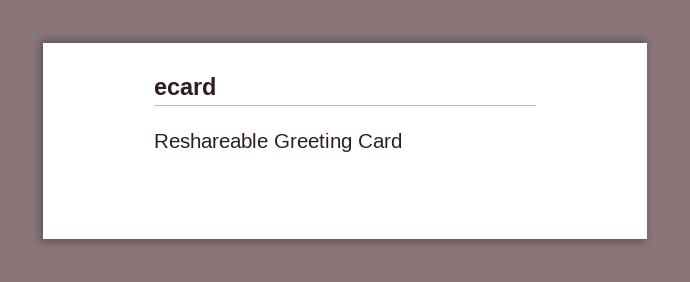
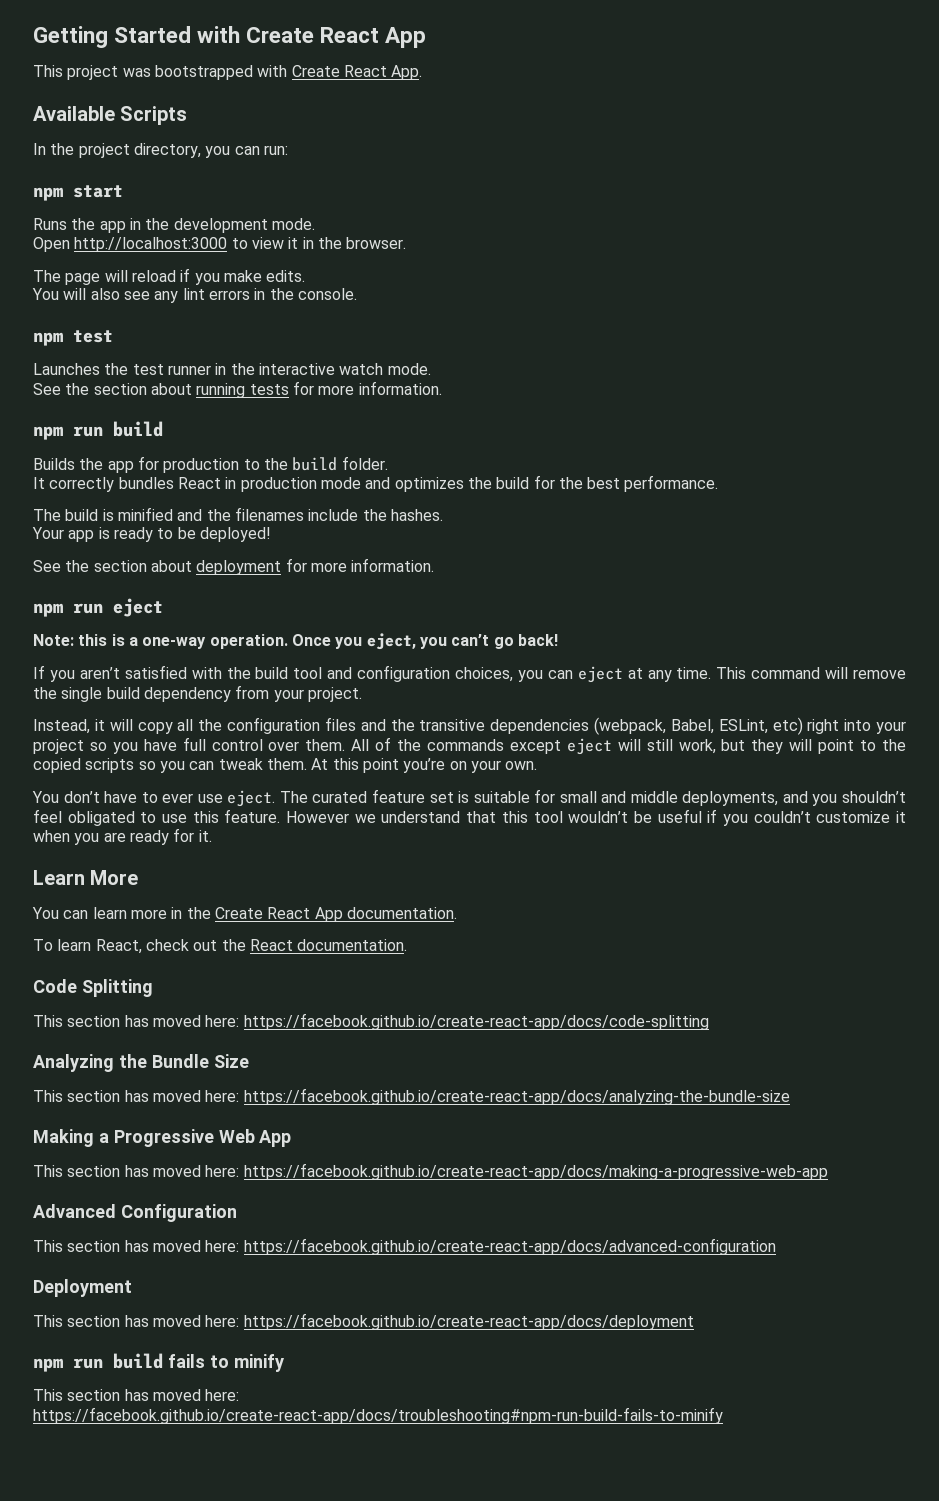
- ecard
- Reshareable Greeting Card
+ Getting Started with Create React App
+ This project was bootstrapped with Create React App.
+ Available Scripts
+ In the project directory, you can run:
+ npm start
+ Runs the app in the development mode.
+ Open http://localhost:3000 to view it in the browser.
+ The page will reload if you make edits.
+ You will also see any lint errors in the console.
+ npm test
+ Launches the test runner in the interactive watch mode.
+ See the section about running tests for more information.
+ npm run build
+ Builds the app for production to the build folder.
+ It correctly bundles React in production mode and optimizes the build for the best performance.
+ The build is minified and the filenames include the hashes.
+ Your app is ready to be deployed!
+ See the section about deployment for more information.
+ npm run eject
+ Note: this is a one-way operation. Once you eject, you can’t go back!
+ If you aren’t satisfied with the build tool and configuration choices, you can eject at any time. This command will remove the single build dependency from your project.
+ Instead, it will copy all the configuration files and the transitive dependencies (webpack, Babel, ESLint, etc) right into your project so you have full control over them. All of the commands except eject will still work, but they will point to the copied scripts so you can tweak them. At this point you’re on your own.
+ You don’t have to ever use eject. The curated feature set is suitable for small and middle deployments, and you shouldn’t feel obligated to use this feature. However we understand that this tool wouldn’t be useful if you couldn’t customize it when you are ready for it.
+ Learn More
+ You can learn more in the Create React App documentation.
+ To learn React, check out the React documentation.
+ Code Splitting
+ This section has moved here: https://facebook.github.io/create-react-app/docs/code-splitting
+ Analyzing the Bundle Size
+ This section has moved here: https://facebook.github.io/create-react-app/docs/analyzing-the-bundle-size
+ Making a Progressive Web App
+ This section has moved here: https://facebook.github.io/create-react-app/docs/making-a-progressive-web-app
+ Advanced Configuration
+ This section has moved here: https://facebook.github.io/create-react-app/docs/advanced-configuration
+ Deployment
+ This section has moved here: https://facebook.github.io/create-react-app/docs/deployment
+ npm run build fails to minify
+ This section has moved here: https://facebook.github.io/create-react-app/docs/troubleshooting#npm-run-build-fails-to-minify

